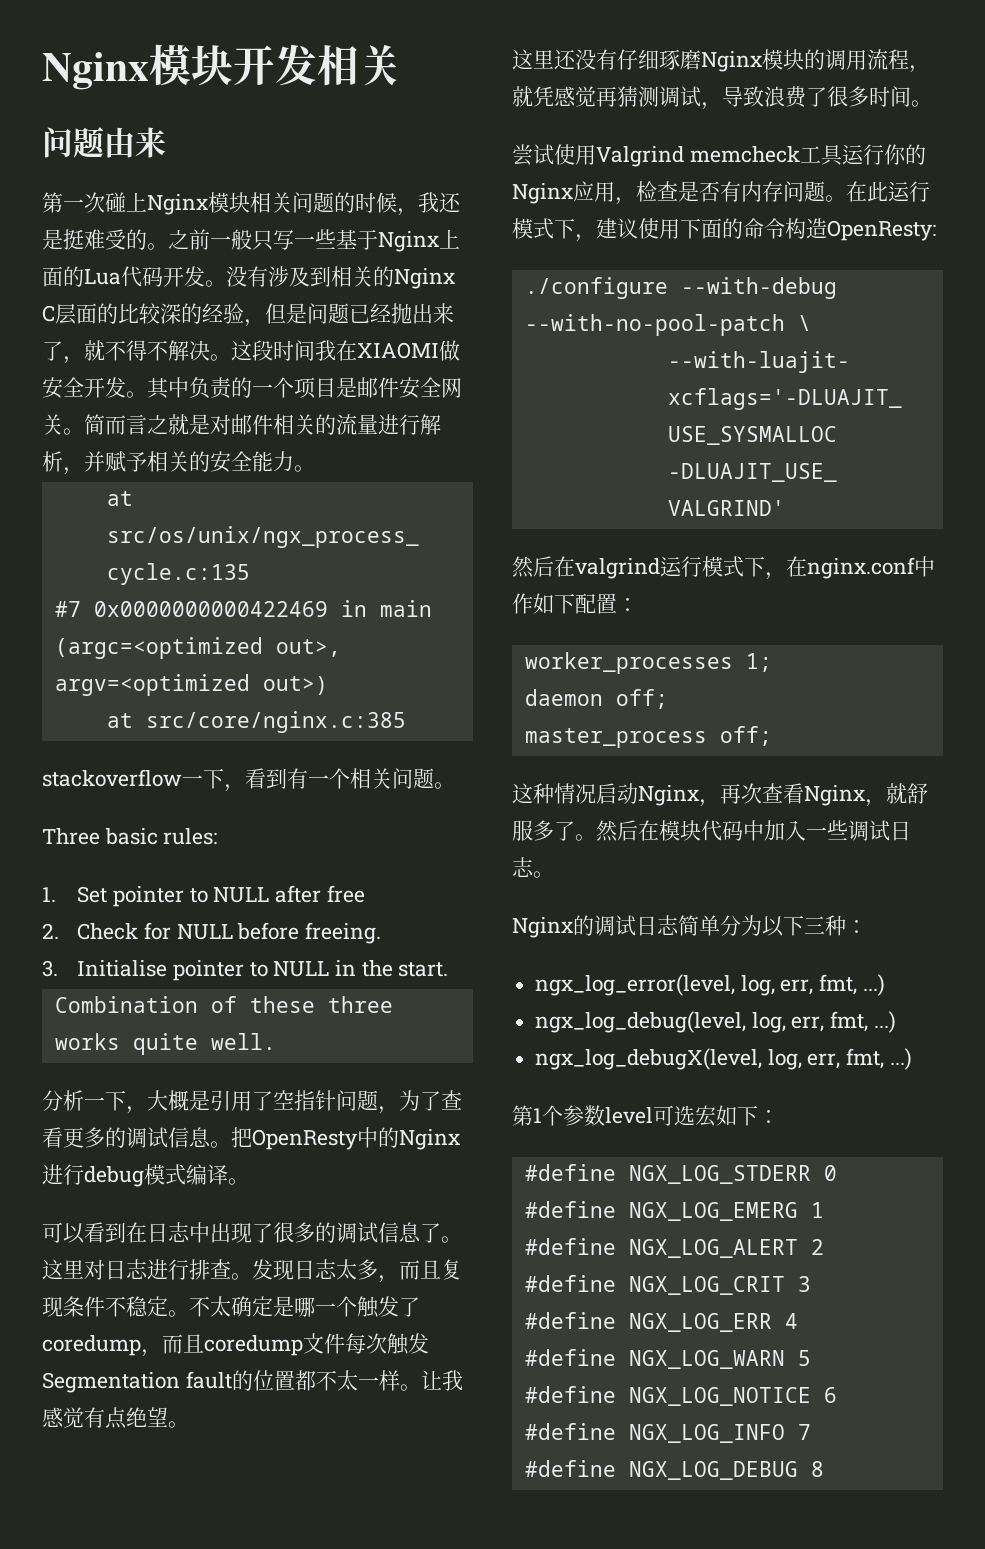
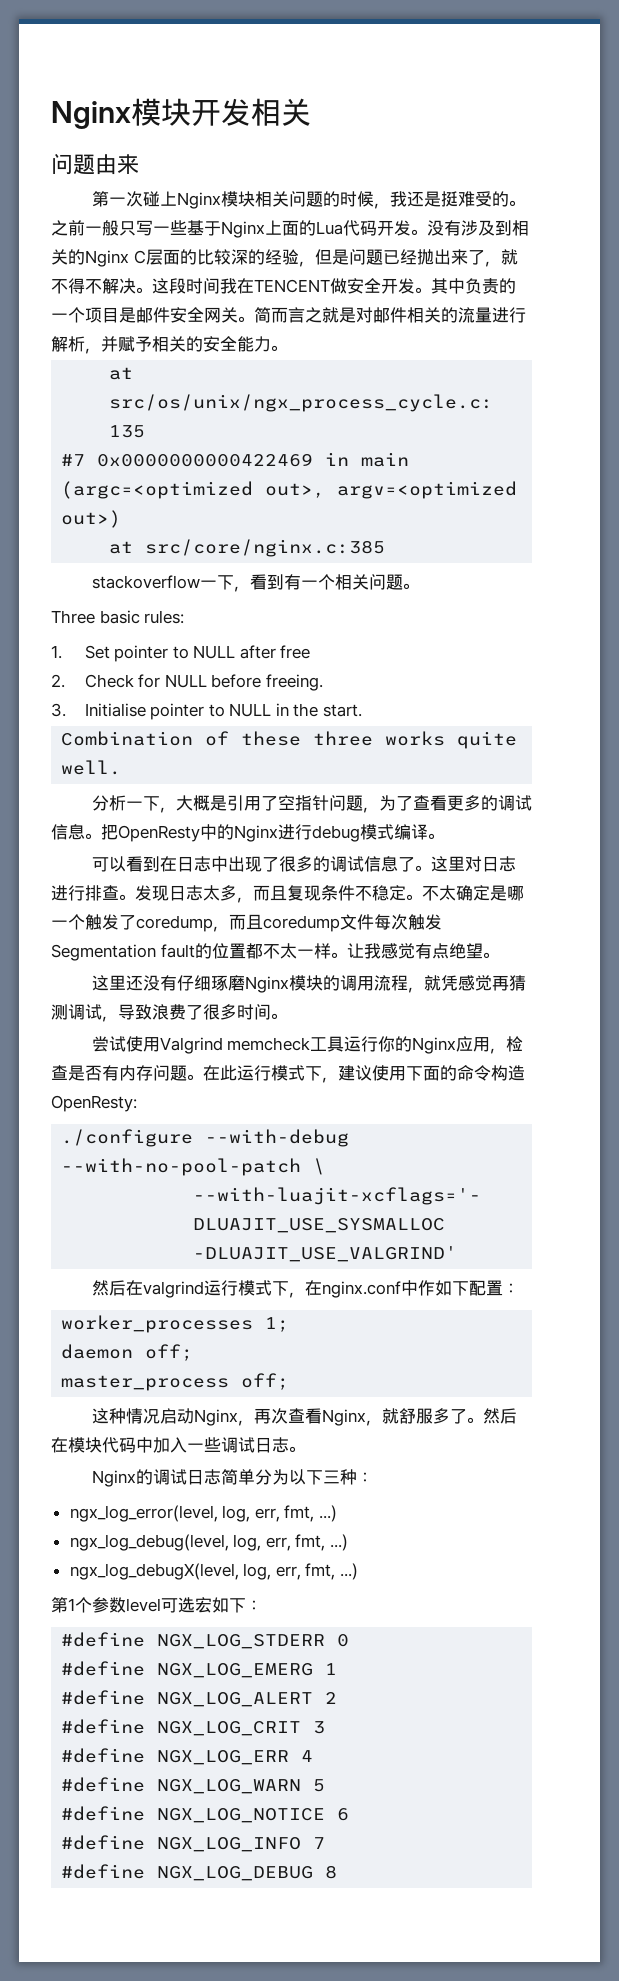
- 这段时间我在XIAOMI做安全开发。
+ 这段时间我在TENCENT做安全开发。

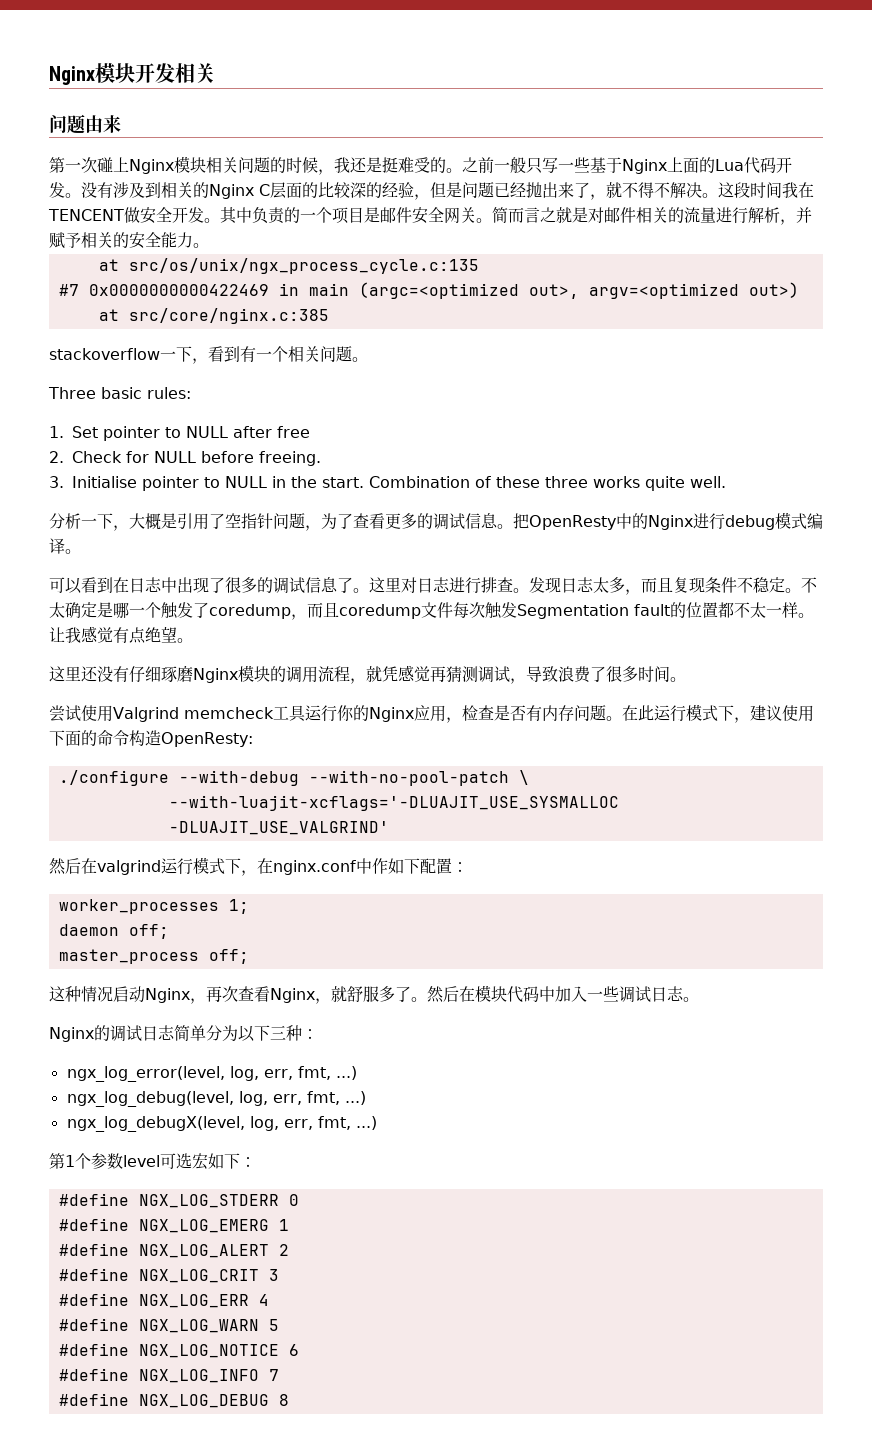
- 3. Initialise pointer to NULL in the start.
- Combination of these three works quite well.
+ 3. Initialise pointer to NULL in the start. Combination of these three works quite well.

